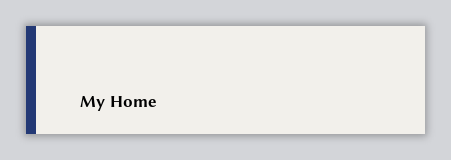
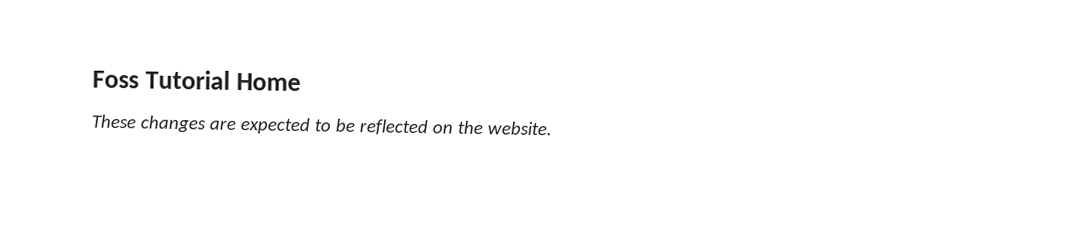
- My Home
+ Foss Tutorial Home
+ These changes are expected to be reflected on the website.

